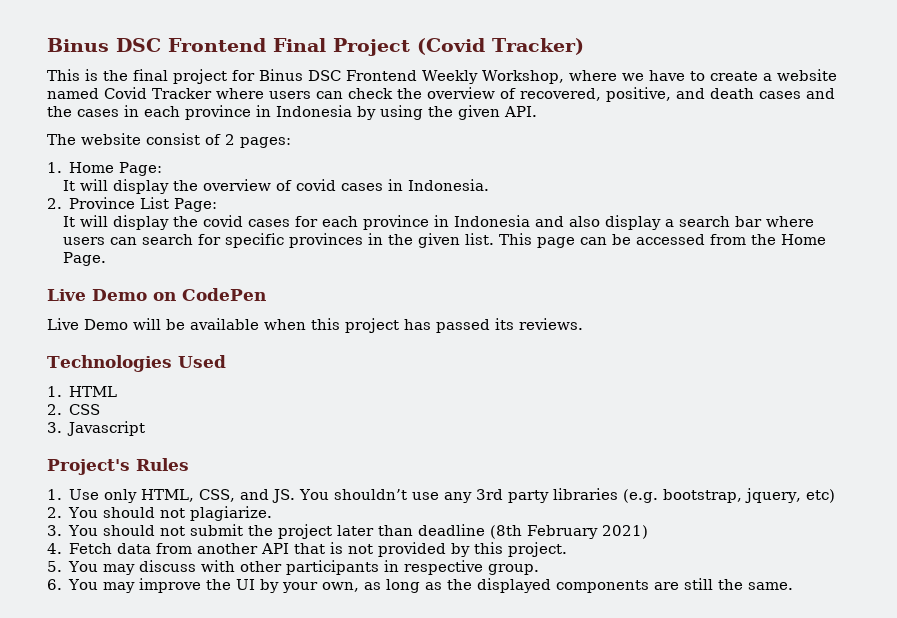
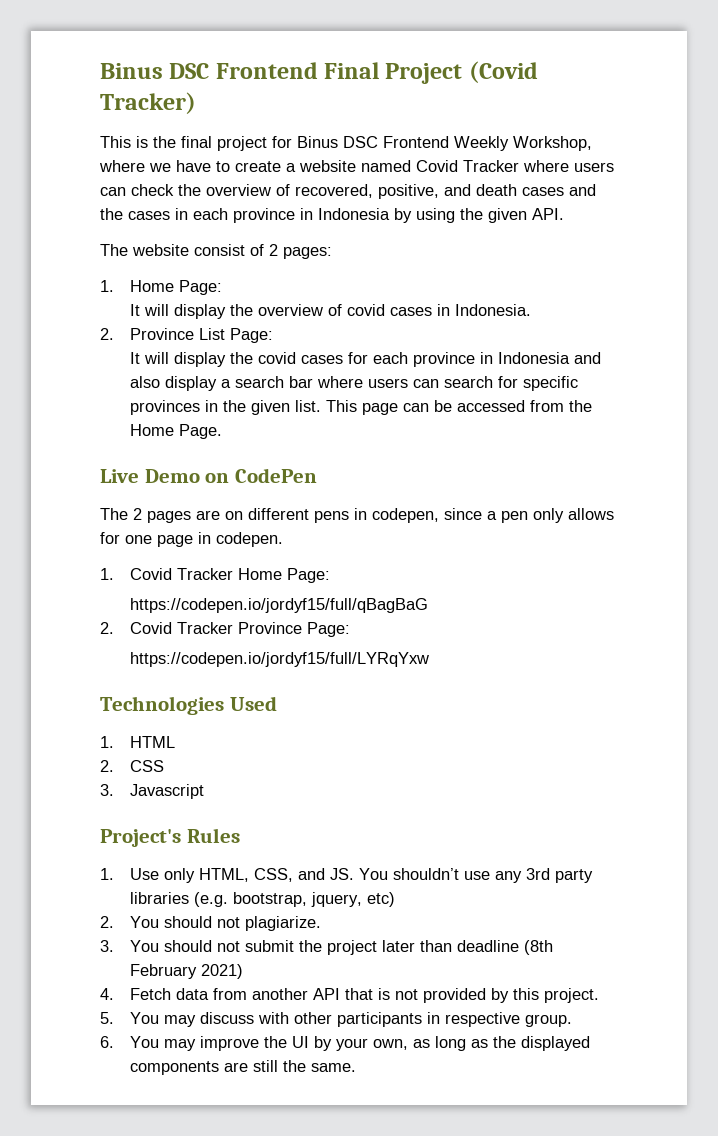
- Live Demo will be available when this project has passed its reviews.
+ The 2 pages are on different pens in codepen, since a pen only allows for one page in codepen.
+ 1. Covid Tracker Home Page:
+ https://codepen.io/jordyf15/full/qBagBaG
+ 2. Covid Tracker Province Page:
+ https://codepen.io/jordyf15/full/LYRqYxw

